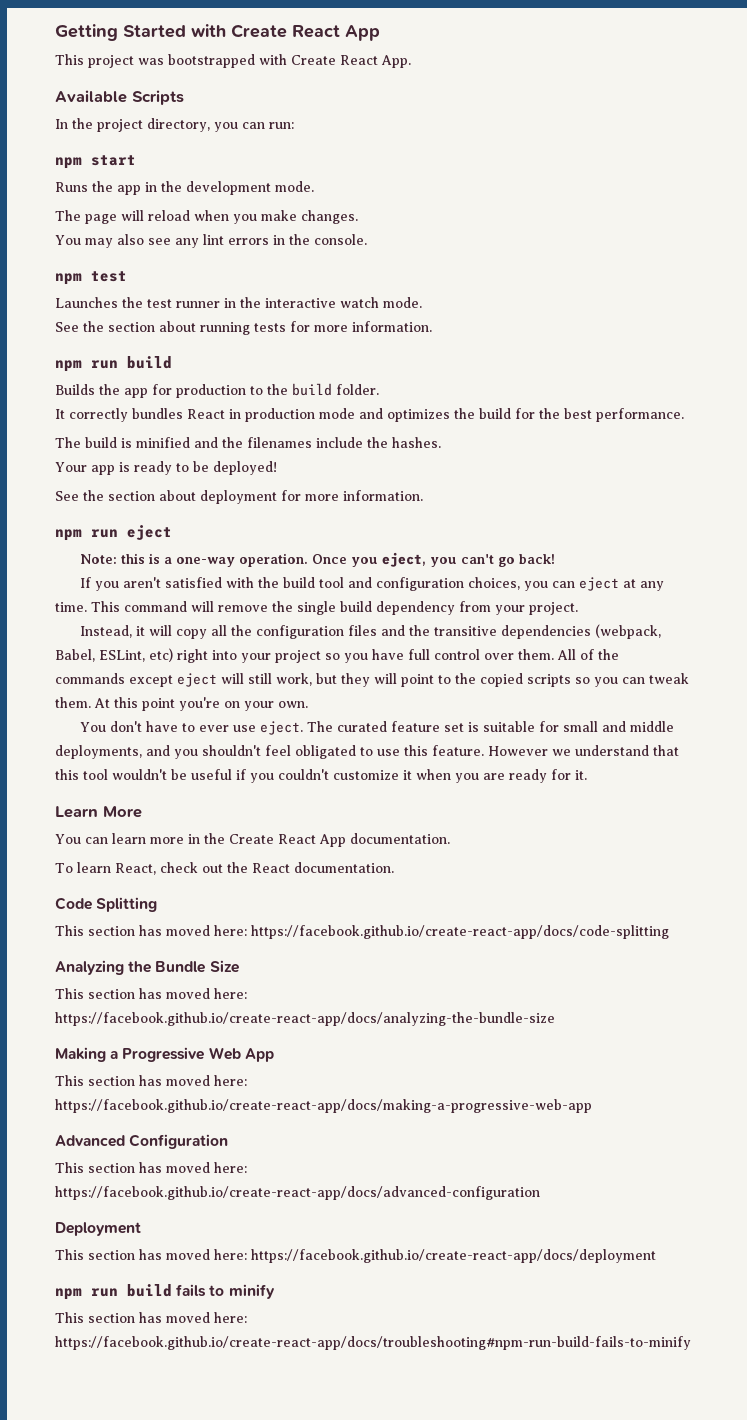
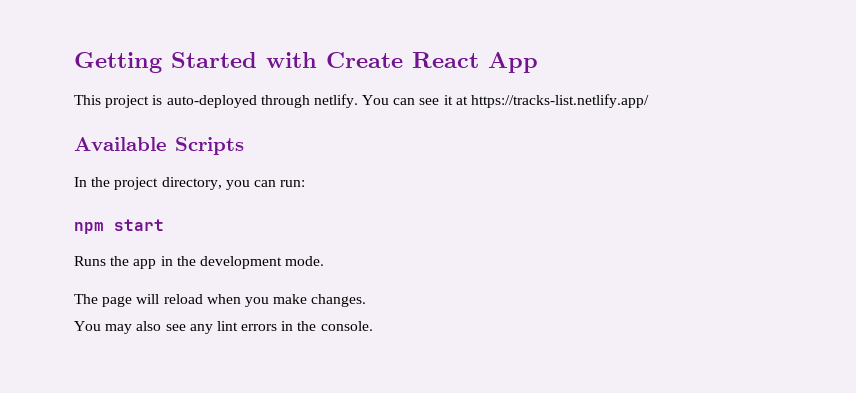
- This project was bootstrapped with Create React App.
+ This project is auto-deployed through netlify. You can see it at https://tracks-list.netlify.app/
- npm test
- Launches the test runner in the interactive watch mode.
- See the section about running tests for more information.
- npm run build
- Builds the app for production to the build folder.
- It correctly bundles React in production mode and optimizes the build for the best performance.
- The build is minified and the filenames include the hashes.
- Your app is ready to be deployed!
- See the section about deployment for more information.
- npm run eject
- Note: this is a one-way operation. Once you eject, you can't go back!
- If you aren't satisfied with the build tool and configuration choices, you can eject at any time. This command will remove the single build dependency from your project.
- Instead, it will copy all the configuration files and the transitive dependencies (webpack, Babel, ESLint, etc) right into your project so you have full control over them. All of the commands except eject will still work, but they will point to the copied scripts so you can tweak them. At this point you're on your own.
- You don't have to ever use eject. The curated feature set is suitable for small and middle deployments, and you shouldn't feel obligated to use this feature. However we understand that this tool wouldn't be useful if you couldn't customize it when you are ready for it.
- Learn More
- You can learn more in the Create React App documentation.
- To learn React, check out the React documentation.
- Code Splitting
- This section has moved here: https://facebook.github.io/create-react-app/docs/code-splitting
- Analyzing the Bundle Size
- This section has moved here: https://facebook.github.io/create-react-app/docs/analyzing-the-bundle-size
- Making a Progressive Web App
- This section has moved here: https://facebook.github.io/create-react-app/docs/making-a-progressive-web-app
- Advanced Configuration
- This section has moved here: https://facebook.github.io/create-react-app/docs/advanced-configuration
- Deployment
- This section has moved here: https://facebook.github.io/create-react-app/docs/deployment
- npm run build fails to minify
- This section has moved here: https://facebook.github.io/create-react-app/docs/troubleshooting#npm-run-build-fails-to-minify

